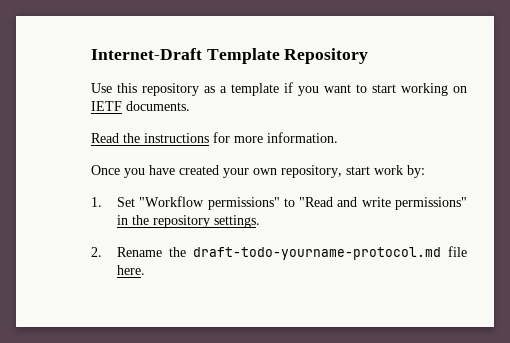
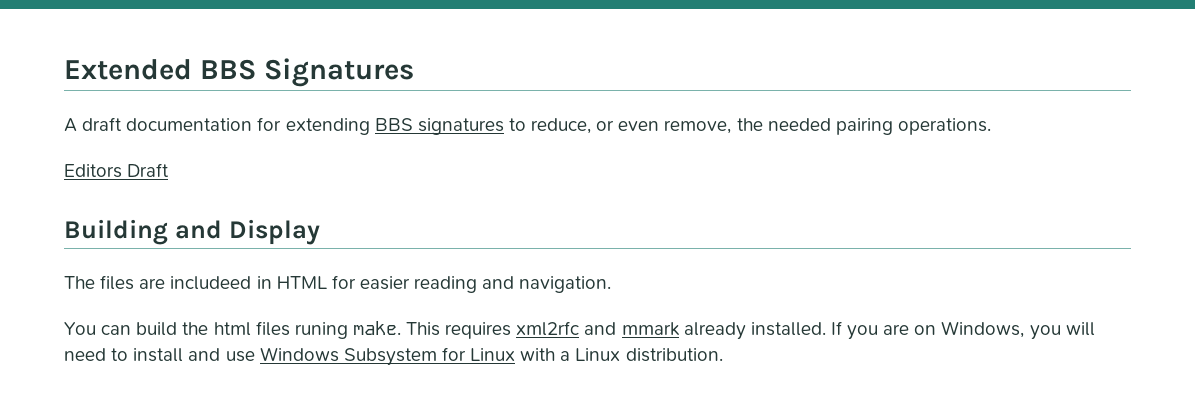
- Internet-Draft Template Repository
- Use this repository as a template if you want to start working on IETF documents.
- Read the instructions for more information.
- Once you have created your own repository, start work by:
- 1. Set "Workflow permissions" to "Read and write permissions" in the repository settings.
- 2. Rename the draft-todo-yourname-protocol.md file here.
+ Extended BBS Signatures
+ A draft documentation for extending BBS signatures to reduce, or even remove, the needed pairing operations.
+ Editors Draft
+ Building and Display
+ The files are includeed in HTML for easier reading and navigation.
+ You can build the html files runing make. This requires xml2rfc and mmark already installed. If you are on Windows, you will need to install and use Windows Subsystem for Linux with a Linux distribution.

